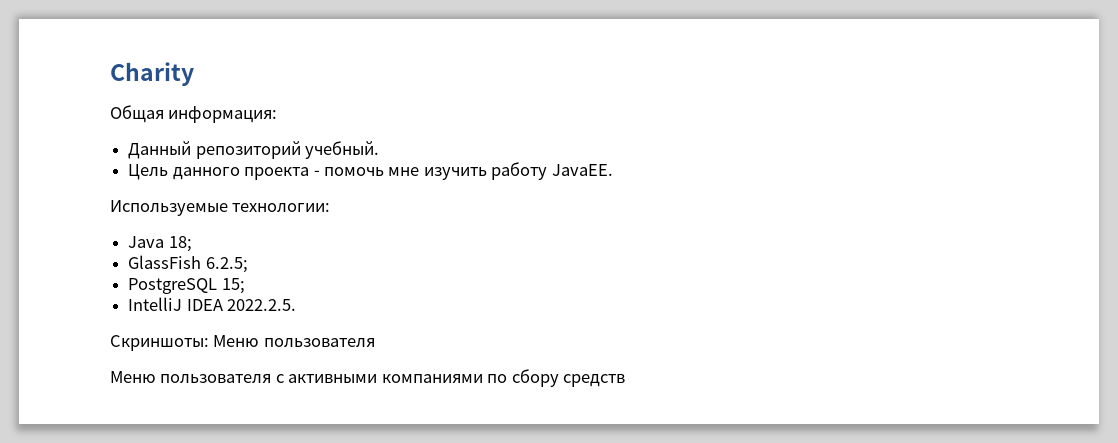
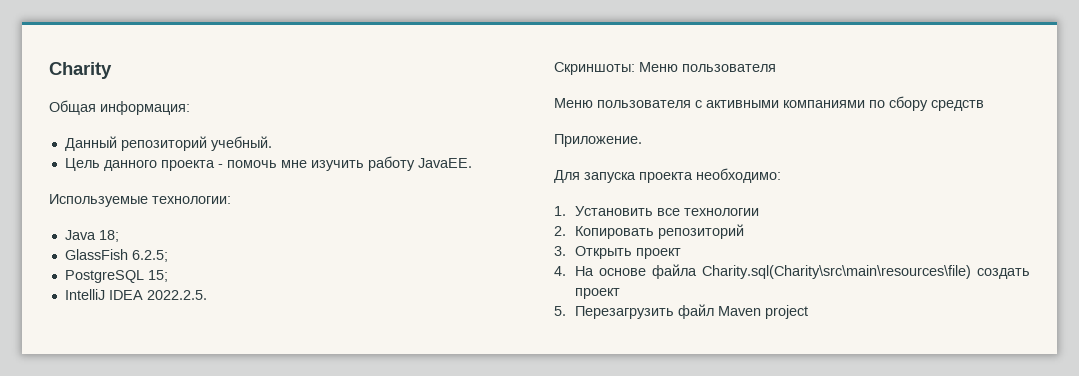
+ Приложение.
+ Для запуска проекта необходимо:
+ 1. Установить все технологии
+ 2. Копировать репозиторий
+ 3. Открыть проект
+ 4. На основе файла Charity.sql(Charity\src\main\resources\file) создать проект
+ 5. Перезагрузить файл Maven project

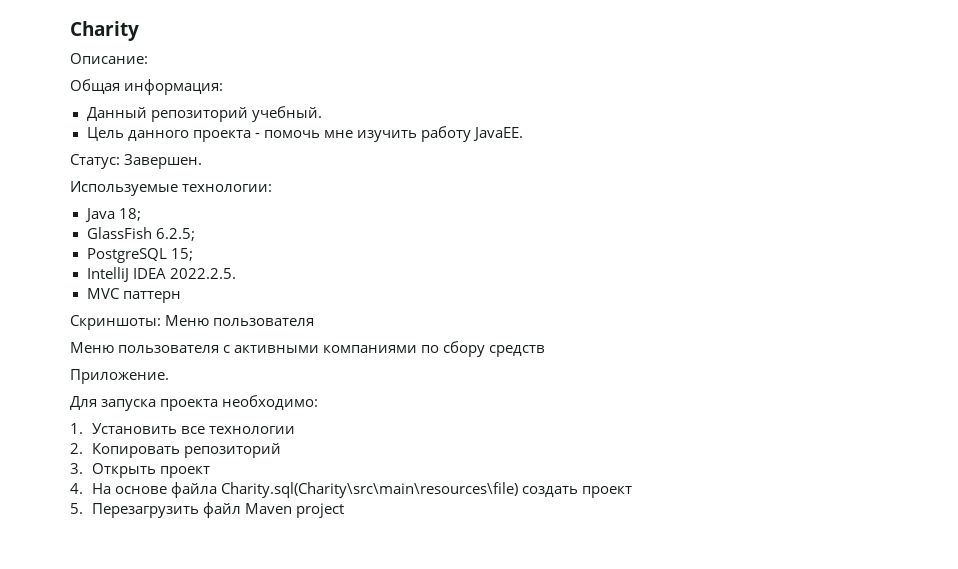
+ Описание:
+ Статус: Завершен.
+ MVC паттерн

